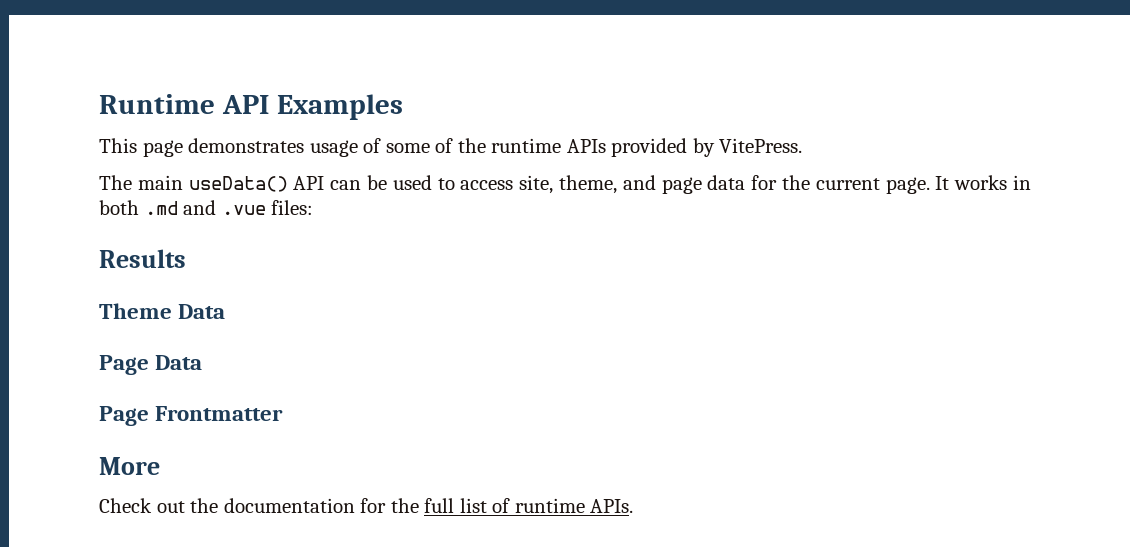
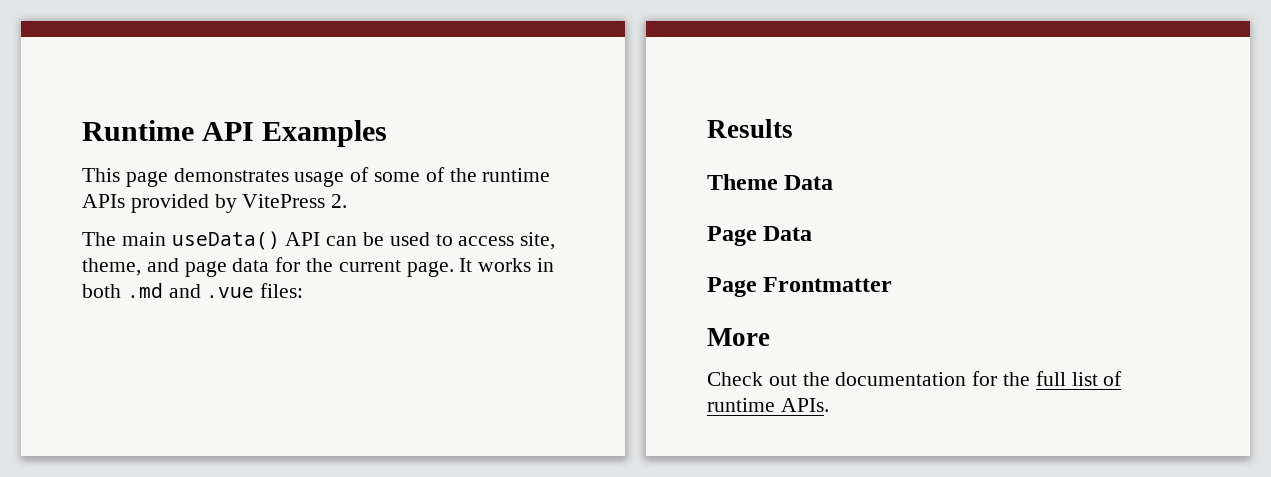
- This page demonstrates usage of some of the runtime APIs provided by VitePress.
+ This page demonstrates usage of some of the runtime APIs provided by VitePress 2.

